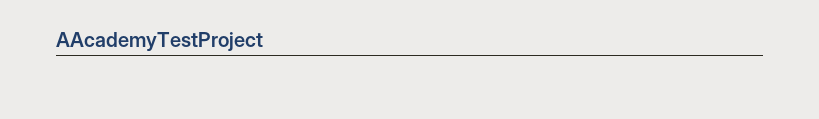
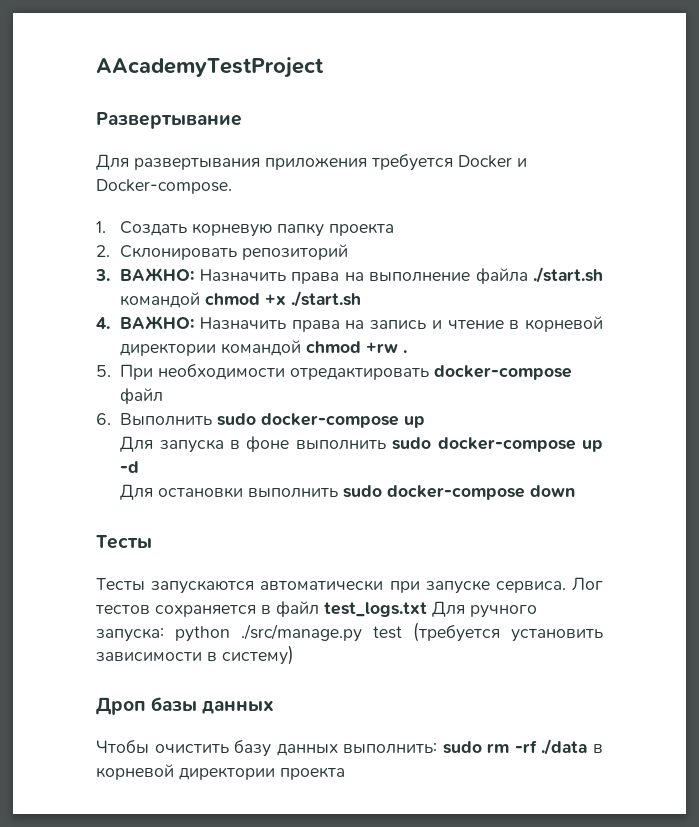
+ Развертывание
+ Для развертывания приложения требуется Docker и Docker-compose.
+ 1. Создать корневую папку проекта
+ 2. Склонировать репозиторий
+ 3. ВАЖНО: Назначить права на выполнение файла ./start.sh командой chmod +x ./start.sh
+ 4. ВАЖНО: Назначить права на запись и чтение в корневой директории командой chmod +rw .
+ 5. При необходимости отредактировать docker-compose файл
+ 6. Выполнить sudo docker-compose up
+ Для запуска в фоне выполнить sudo docker-compose up -d
+ Для остановки выполнить sudo docker-compose down
+ Тесты
+ Тесты запускаются автоматически при запуске сервиса. Лог тестов сохраняется в файл test_logs.txt Для ручного запуска: python ./src/manage.py test (требуется установить зависимости в систему)
+ Дроп базы данных
+ Чтобы очистить базу данных выполнить: sudo rm -rf ./data в корневой директории проекта

